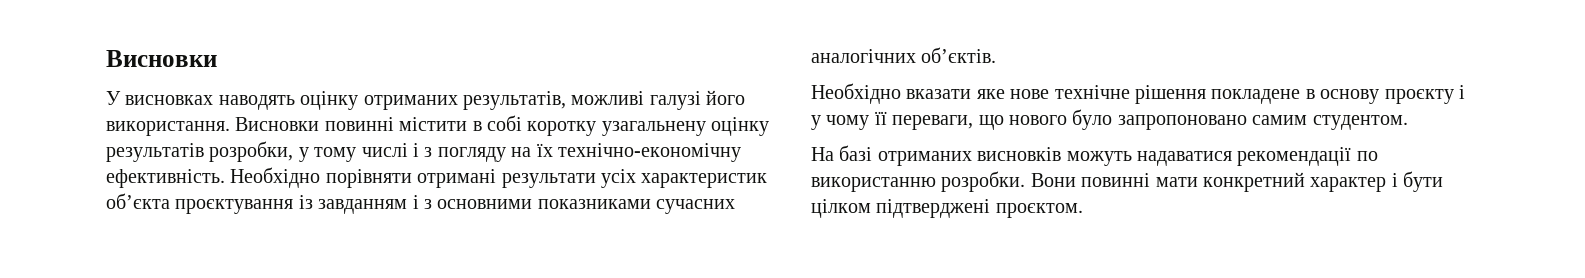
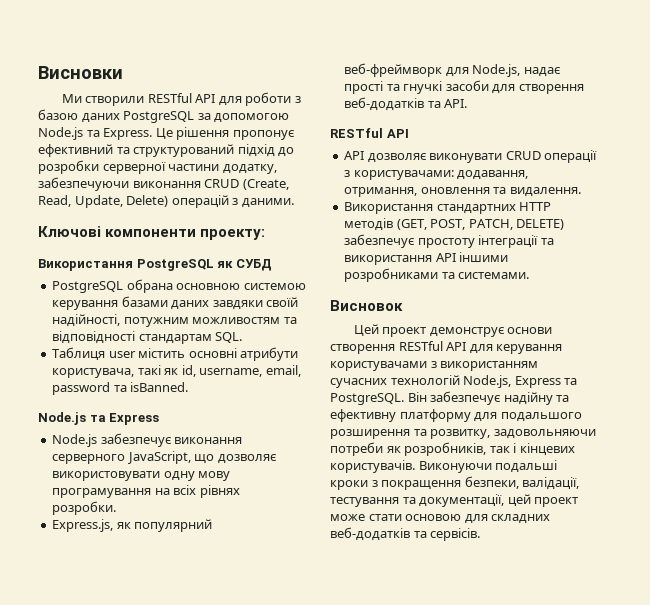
- У висновках наводять оцінку отриманих результатів, можливі галузі його використання. Висновки повинні містити в собі коротку узагальнену оцінку результатів розробки, у тому числі і з погляду на їх технічно-економічну ефективність. Необхідно порівняти отримані результати усіх характеристик об’єкта проєктування із завданням і з основними показниками сучасних аналогічних об’єктів.
- Необхідно вказати яке нове технічне рішення покладене в основу проєкту і у чому її переваги, що нового було запропоновано самим студентом.
- На базі отриманих висновків можуть надаватися рекомендації по використанню розробки. Вони повинні мати конкретний характер і бути цілком підтверджені проєктом.
+ Ми створили RESTful API для роботи з базою даних PostgreSQL за допомогою Node.js та Express. Це рішення пропонує ефективний та структурований підхід до розробки серверної частини додатку, забезпечуючи виконання CRUD (Create, Read, Update, Delete) операцій з даними.
+ Ключові компоненти проекту:
+ Використання PostgreSQL як СУБД
+ PostgreSQL обрана основною системою керування базами даних завдяки своїй надійності, потужним можливостям та відповідності стандартам SQL.
+ Таблиця user містить основні атрибути користувача, такі як id, username, email, password та isBanned.
+ Node.js та Express
+ Node.js забезпечує виконання серверного JavaScript, що дозволяє використовувати одну мову програмування на всіх рівнях розробки.
+ Express.js, як популярний веб-фреймворк для Node.js, надає прості та гнучкі засоби для створення веб-додатків та API.
+ RESTful API
+ API дозволяє виконувати CRUD операції з користувачами: додавання, отримання, оновлення та видалення.
+ Використання стандартних HTTP методів (GET, POST, PATCH, DELETE) забезпечує простоту інтеграції та використання API іншими розробниками та системами.
+ Висновок
+ Цей проект демонструє основи створення RESTful API для керування користувачами з використанням сучасних технологій Node.js, Express та PostgreSQL. Він забезпечує надійну та ефективну платформу для подальшого розширення та розвитку, задовольняючи потреби як розробників, так і кінцевих користувачів. Виконуючи подальші кроки з покращення безпеки, валідації, тестування та документації, цей проект може стати основою для складних веб-додатків та сервісів.

